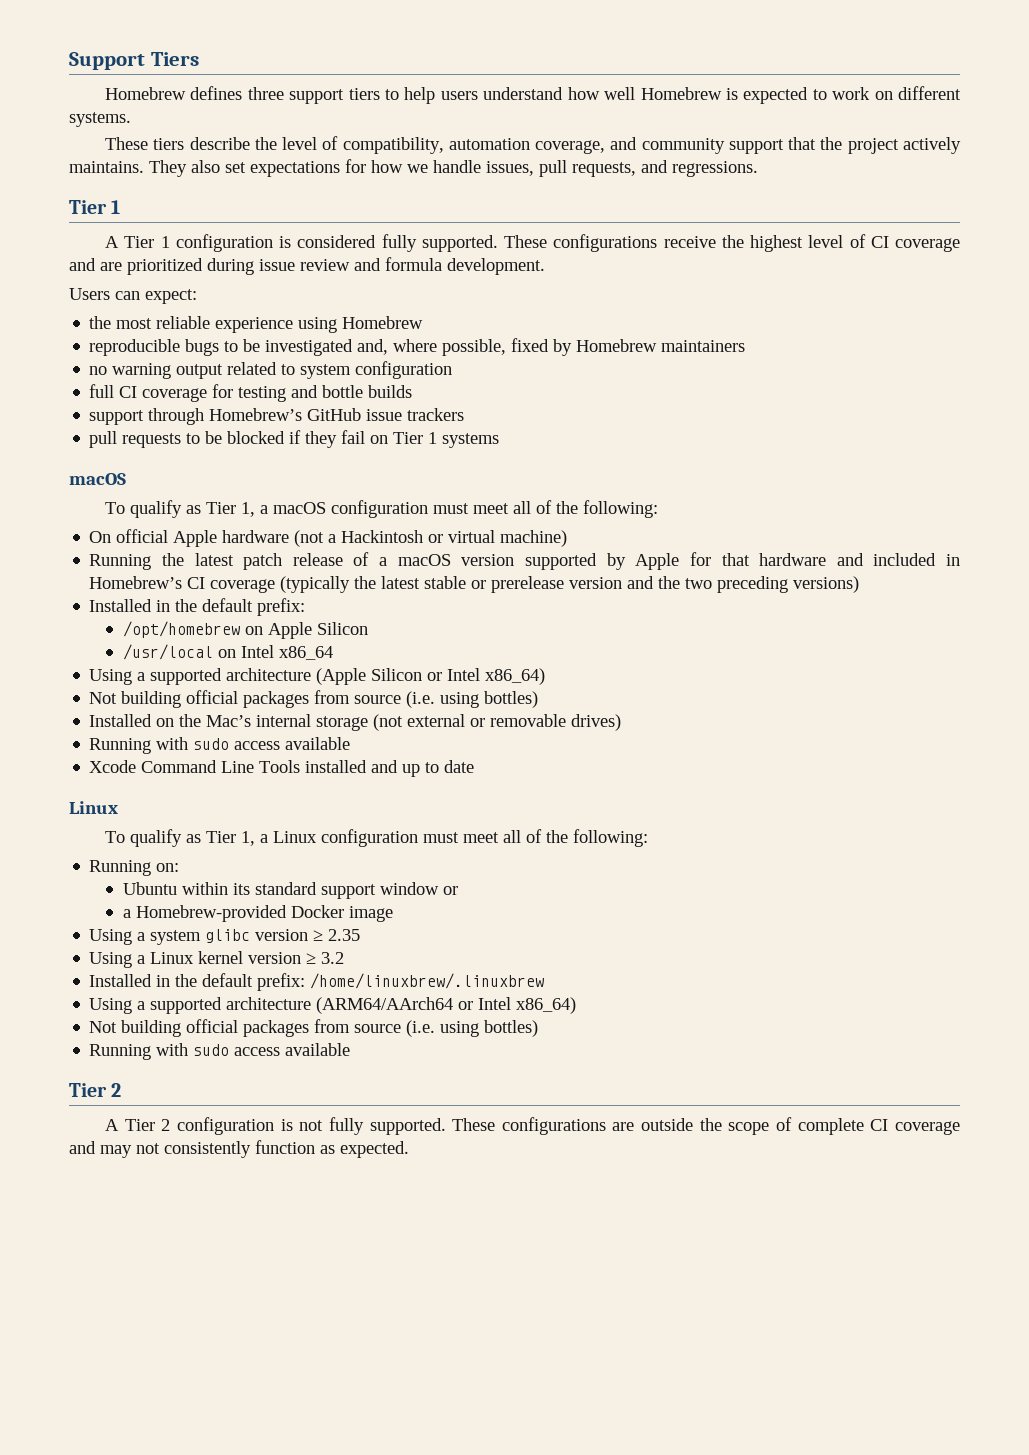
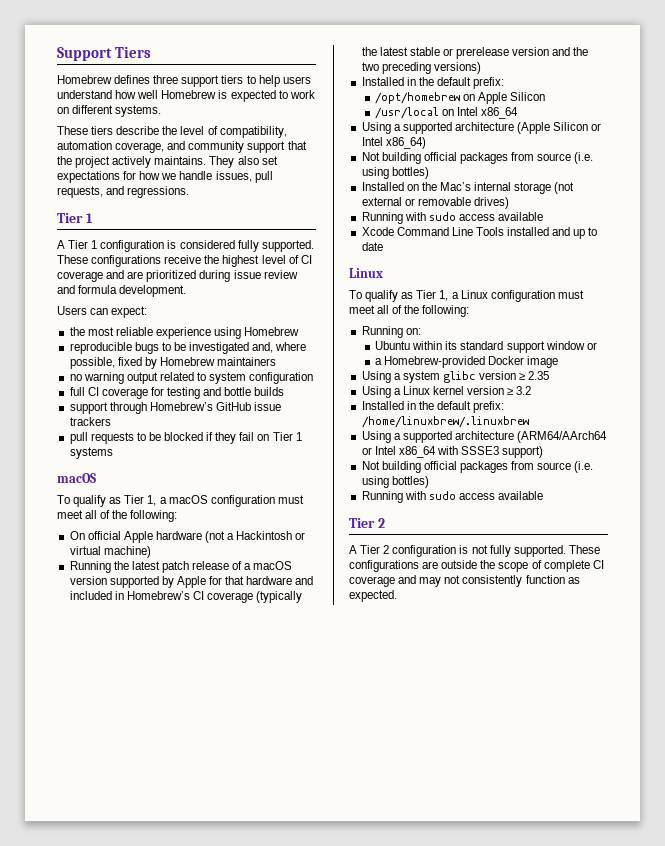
- Using a supported architecture (ARM64/AArch64 or Intel x86_64)
+ Using a supported architecture (ARM64/AArch64 or Intel x86_64 with SSSE3 support)

